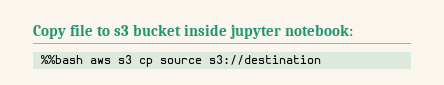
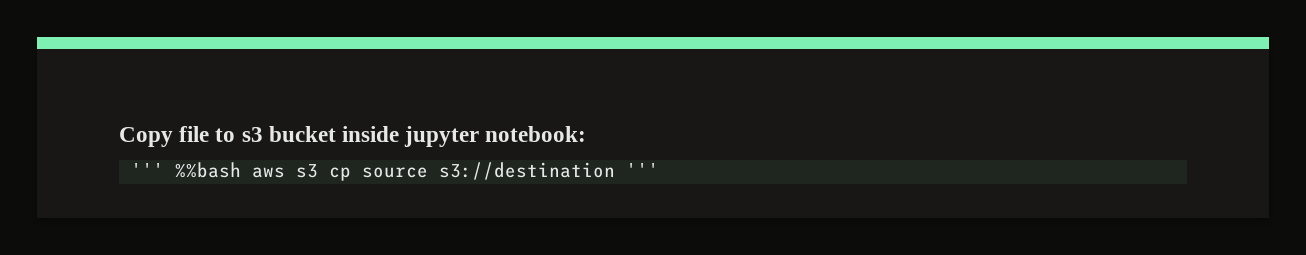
- %%bash aws s3 cp source s3://destination
+ ''' %%bash aws s3 cp source s3://destination '''

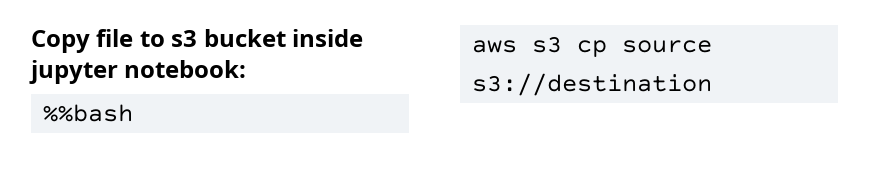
- ''' %%bash aws s3 cp source s3://destination '''
+ %%bash
+ aws s3 cp source s3://destination

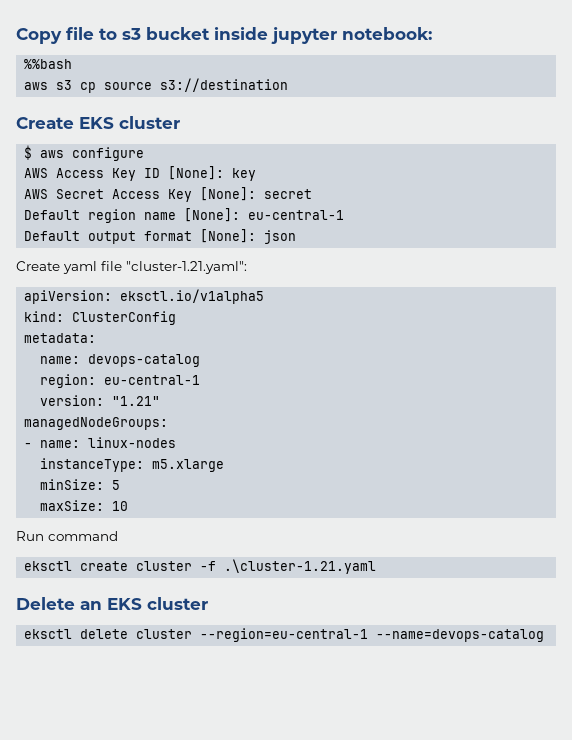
+ Create EKS cluster
+ $ aws configure
+ AWS Access Key ID [None]: key
+ AWS Secret Access Key [None]: secret
+ Default region name [None]: eu-central-1
+ Default output format [None]: json
+ Create yaml file "cluster-1.21.yaml":
+ apiVersion: eksctl.io/v1alpha5
+ kind: ClusterConfig
+ metadata:
+ name: devops-catalog
+ region: eu-central-1
+ version: "1.21"
+ managedNodeGroups:
+ - name: linux-nodes
+ instanceType: m5.xlarge
+ minSize: 5
+ maxSize: 10
+ Run command
+ eksctl create cluster -f .\cluster-1.21.yaml
+ Delete an EKS cluster
+ eksctl delete cluster --region=eu-central-1 --name=devops-catalog

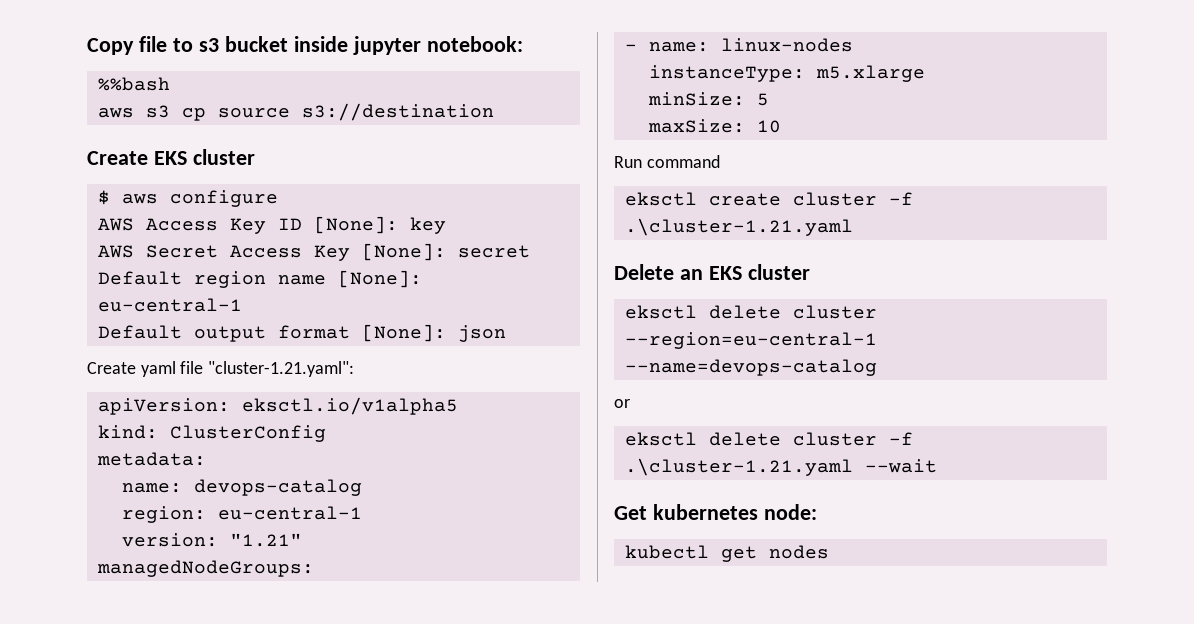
+ or
+ eksctl delete cluster -f .\cluster-1.21.yaml --wait
+ Get kubernetes node:
+ kubectl get nodes

